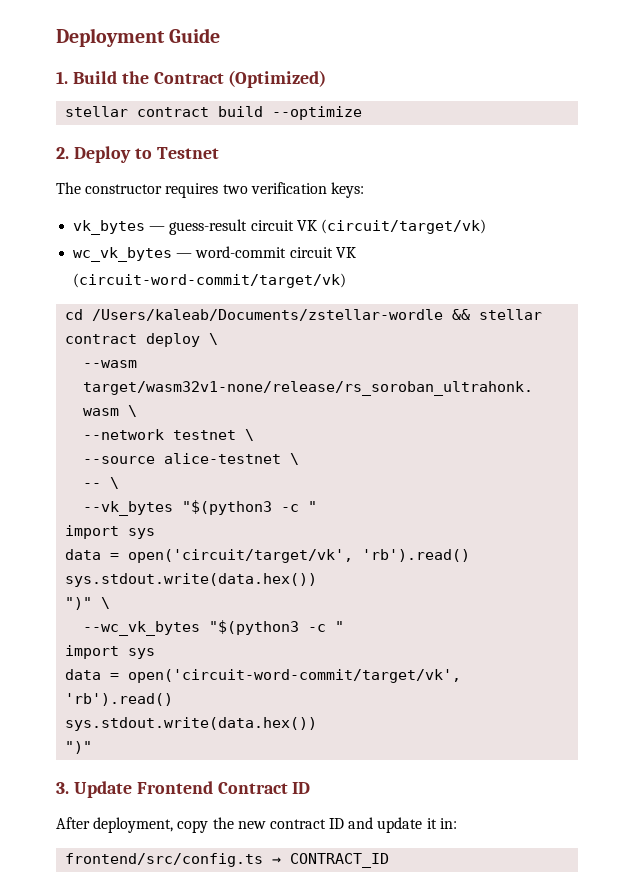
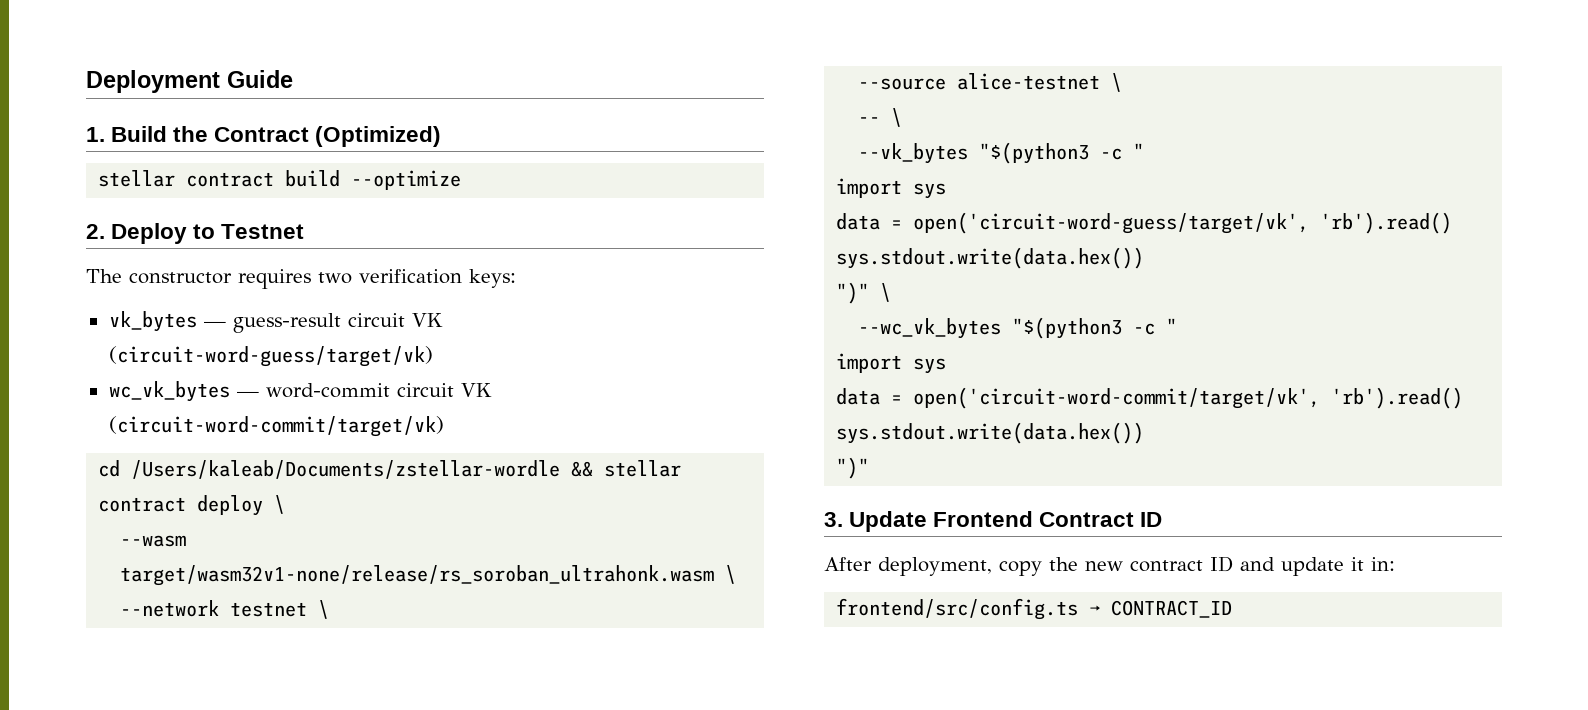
- vk_bytes — guess-result circuit VK (circuit/target/vk)
+ vk_bytes — guess-result circuit VK (circuit-word-guess/target/vk)
- data = open('circuit/target/vk', 'rb').read()
+ data = open('circuit-word-guess/target/vk', 'rb').read()

